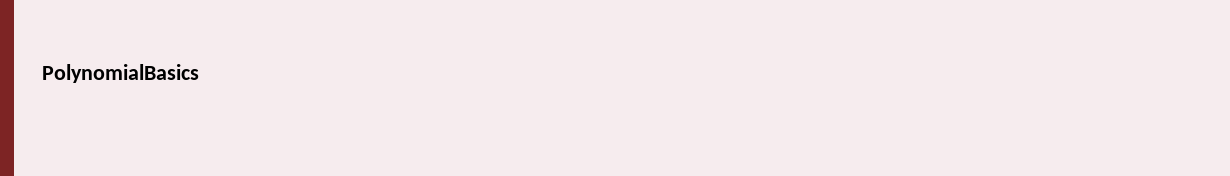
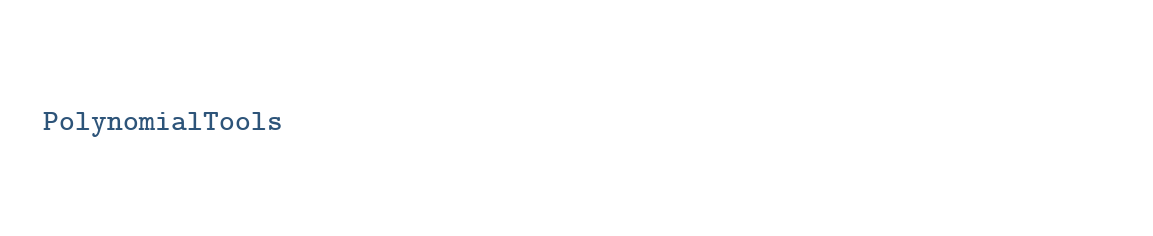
- PolynomialBasics
+ PolynomialTools

